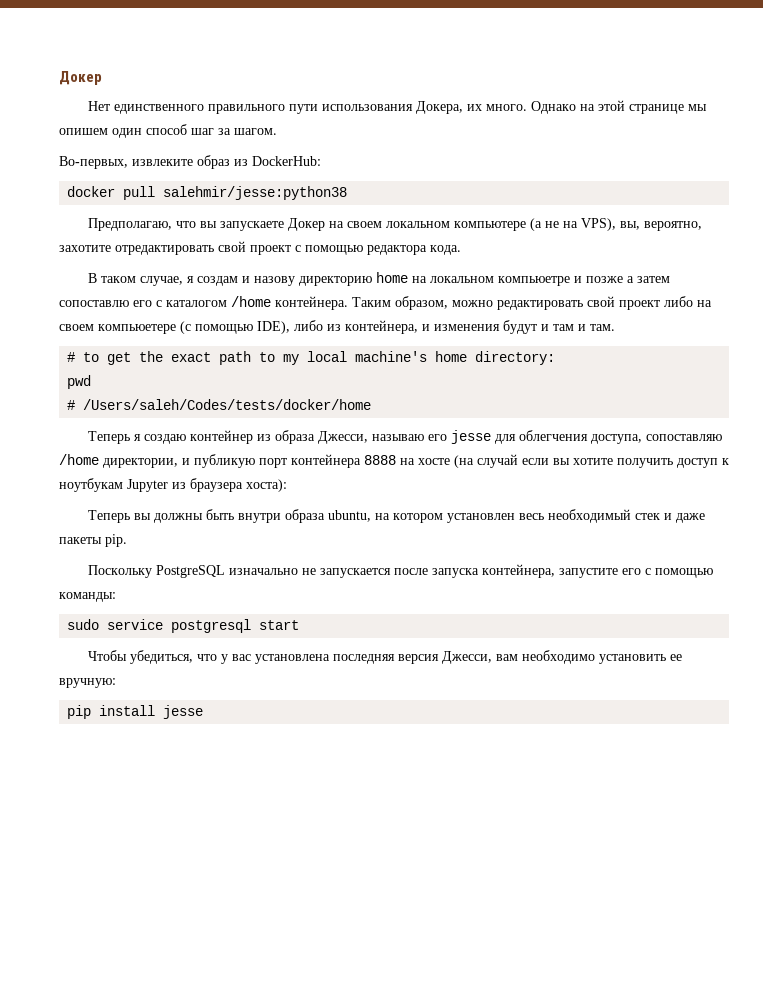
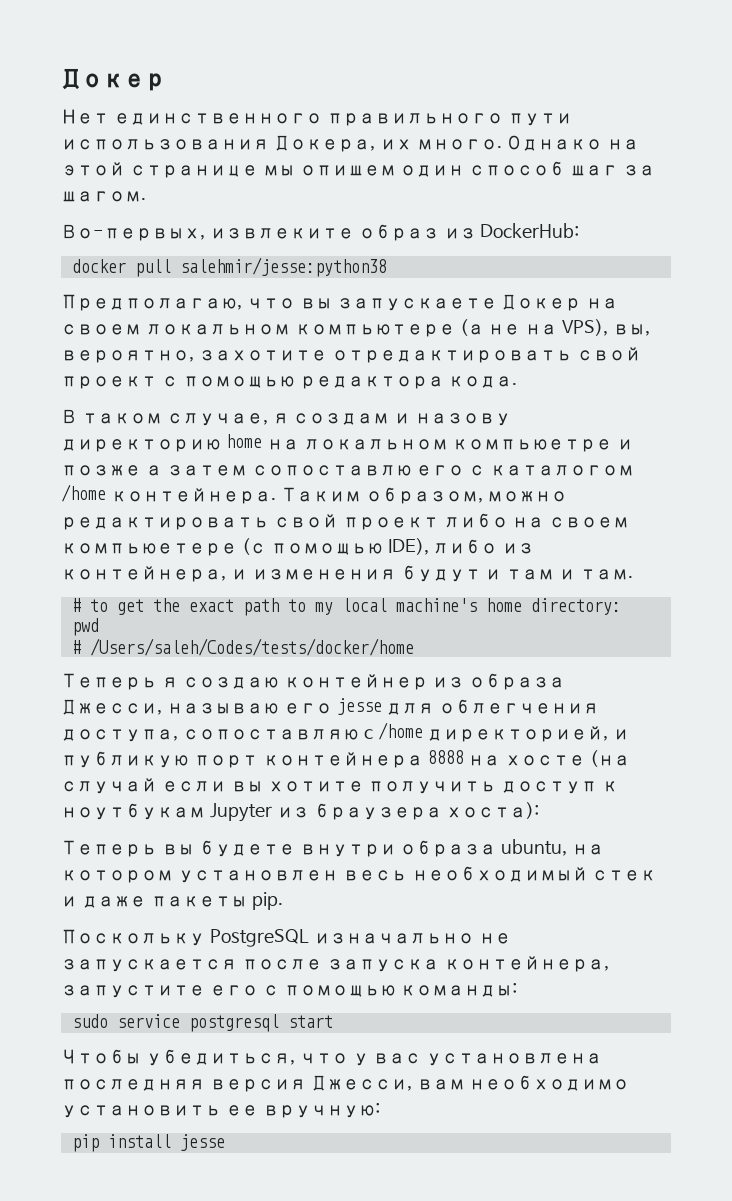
- Теперь я создаю контейнер из образа Джесси, называю его jesse для облегчения доступа, сопоставляю /home директории, и публикую порт контейнера 8888 на хосте (на случай если вы хотите получить доступ к ноутбукам Jupyter из браузера хоста):
+ Теперь я создаю контейнер из образа Джесси, называю его jesse для облегчения доступа, сопоставляю c /home директорией, и публикую порт контейнера 8888 на хосте (на случай если вы хотите получить доступ к ноутбукам Jupyter из браузера хоста):
- Теперь вы должны быть внутри образа ubuntu, на котором установлен весь необходимый стек и даже пакеты pip.
+ Теперь вы будете внутри образа ubuntu, на котором установлен весь необходимый стек и даже пакеты pip.

